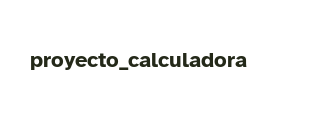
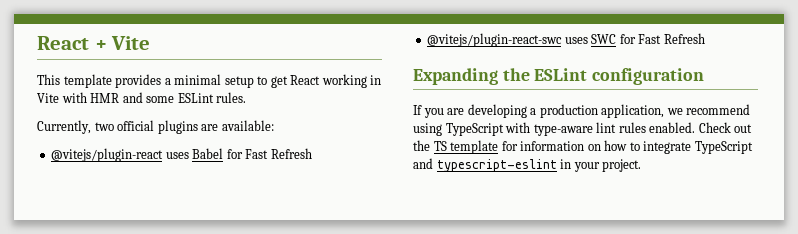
- proyecto_calculadora
+ React + Vite
+ This template provides a minimal setup to get React working in Vite with HMR and some ESLint rules.
+ Currently, two official plugins are available:
+ @vitejs/plugin-react uses Babel for Fast Refresh
+ @vitejs/plugin-react-swc uses SWC for Fast Refresh
+ Expanding the ESLint configuration
+ If you are developing a production application, we recommend using TypeScript with type-aware lint rules enabled. Check out the TS template for information on how to integrate TypeScript and typescript-eslint in your project.

